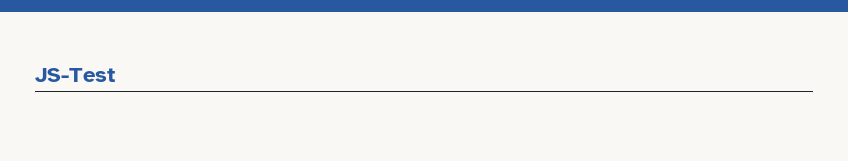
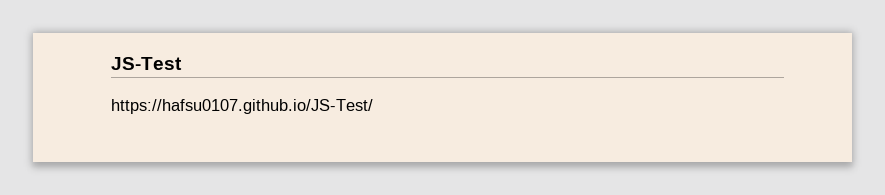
+ https://hafsu0107.github.io/JS-Test/

